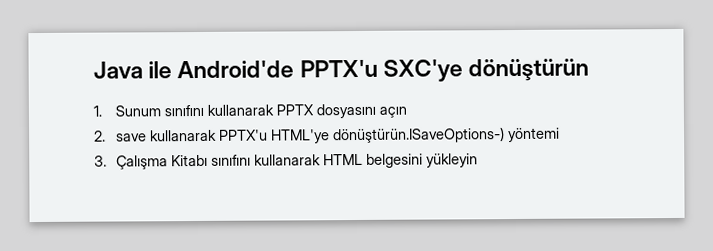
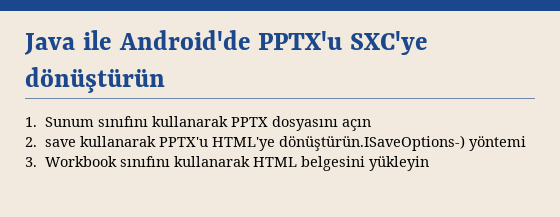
- 3. Çalışma Kitabı sınıfını kullanarak HTML belgesini yükleyin
+ 3. Workbook sınıfını kullanarak HTML belgesini yükleyin

